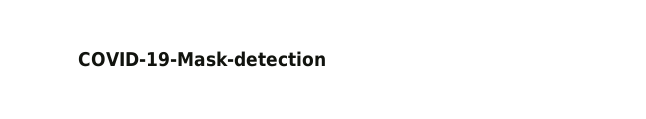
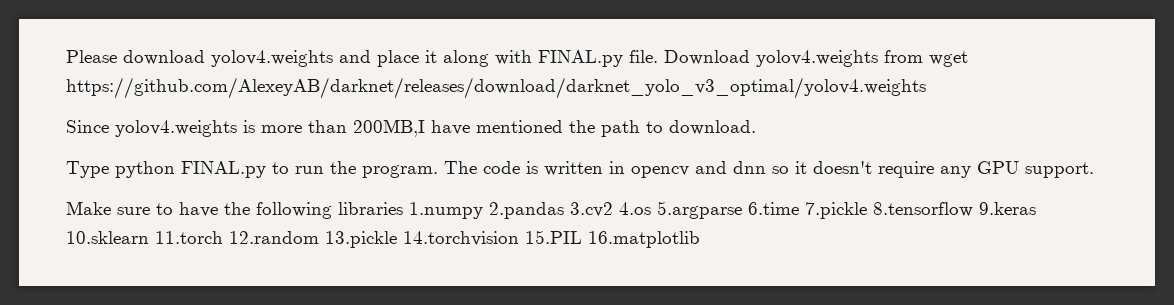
- COVID-19-Mask-detection
+ Please download yolov4.weights and place it along with FINAL.py file. Download yolov4.weights from wget https://github.com/AlexeyAB/darknet/releases/download/darknet_yolo_v3_optimal/yolov4.weights
+ Since yolov4.weights is more than 200MB,I have mentioned the path to download.
+ Type python FINAL.py to run the program. The code is written in opencv and dnn so it doesn't require any GPU support.
+ Make sure to have the following libraries 1.numpy 2.pandas 3.cv2 4.os 5.argparse 6.time 7.pickle 8.tensorflow 9.keras 10.sklearn 11.torch 12.random 13.pickle 14.torchvision 15.PIL 16.matplotlib

